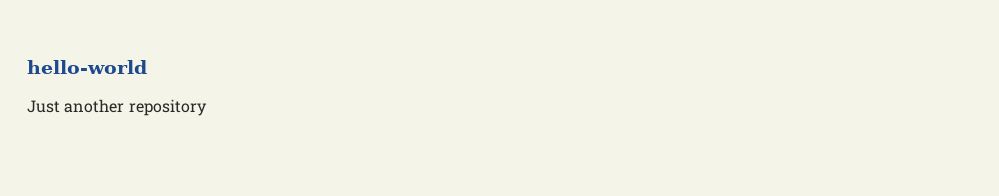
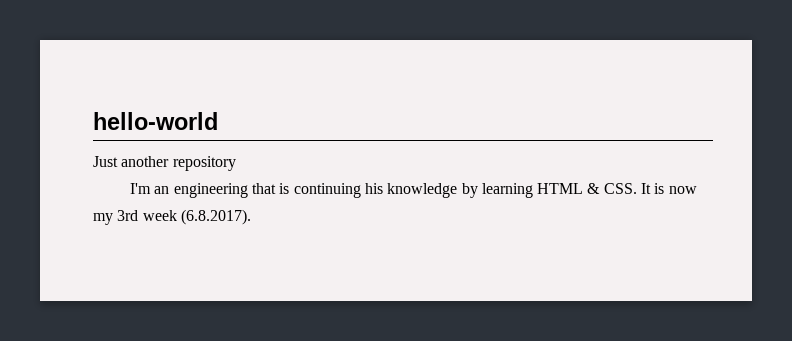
+ I'm an engineering that is continuing his knowledge by learning HTML & CSS. It is now my 3rd week (6.8.2017).

